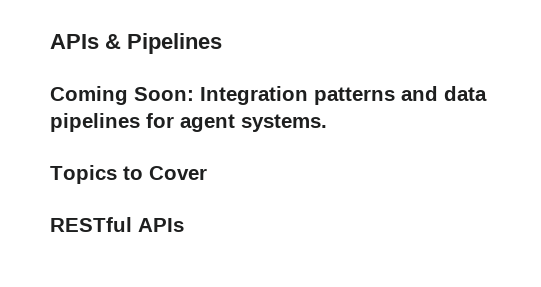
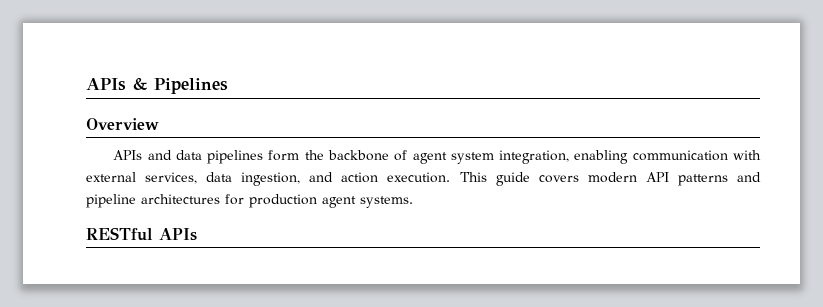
- Coming Soon: Integration patterns and data pipelines for agent systems.
+ Overview
+ APIs and data pipelines form the backbone of agent system integration, enabling communication with external services, data ingestion, and action execution. This guide covers modern API patterns and pipeline architectures for production agent systems.
- Topics to Cover

